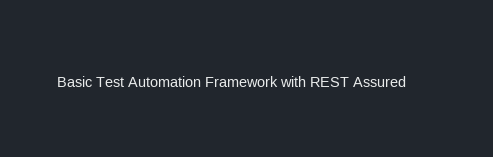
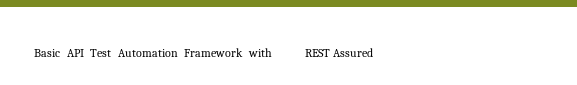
- Basic Test Automation Framework with REST Assured
+ Basic API Test Automation Framework with REST Assured

